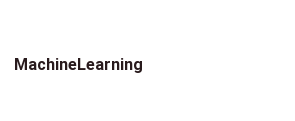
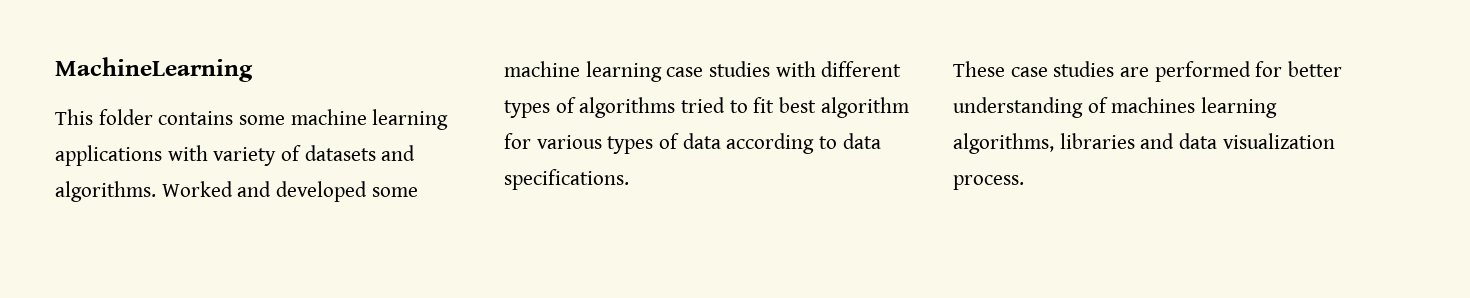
+ This folder contains some machine learning applications with variety of datasets and algorithms. Worked and developed some machine learning case studies with different types of algorithms tried to fit best algorithm for various types of data according to data specifications.
+ These case studies are performed for better understanding of machines learning algorithms, libraries and data visualization process.

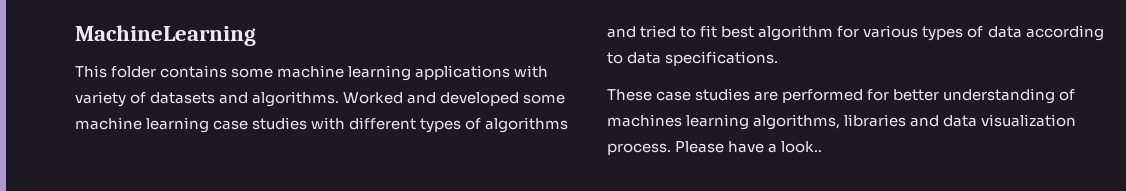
- Worked and developed some machine learning case studies with different types of algorithms tried to fit best algorithm for various types of data according to data specifications.
+ Worked and developed some machine learning case studies with different types of algorithms and tried to fit best algorithm for various types of data according to data specifications.
+ Please have a look..

